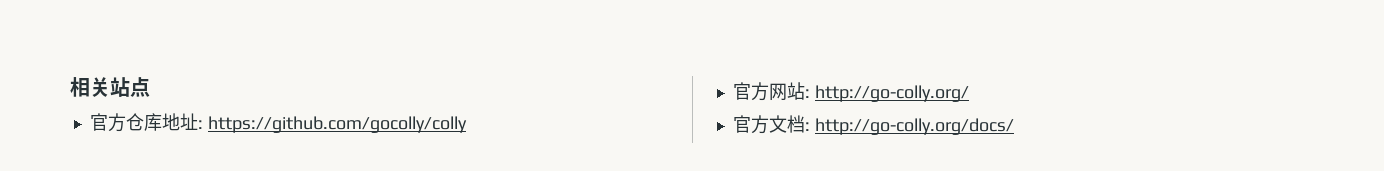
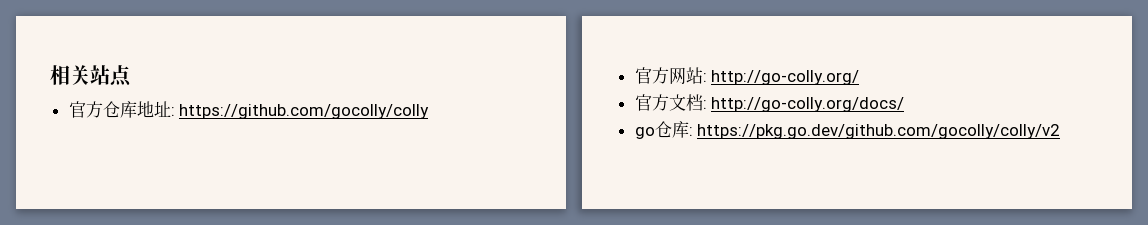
+ go仓库: https://pkg.go.dev/github.com/gocolly/colly/v2

